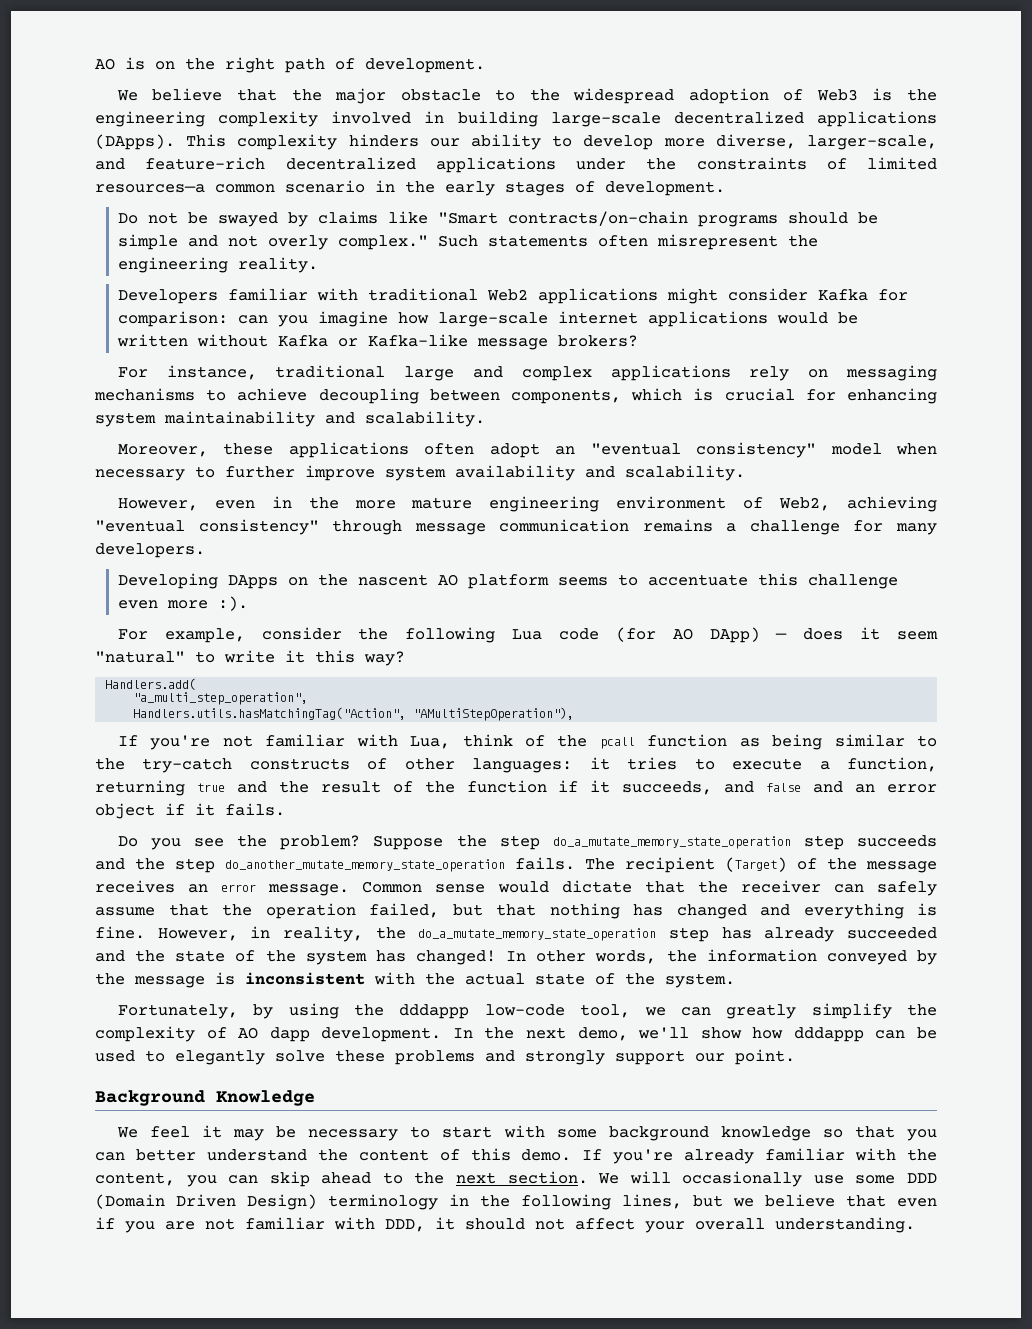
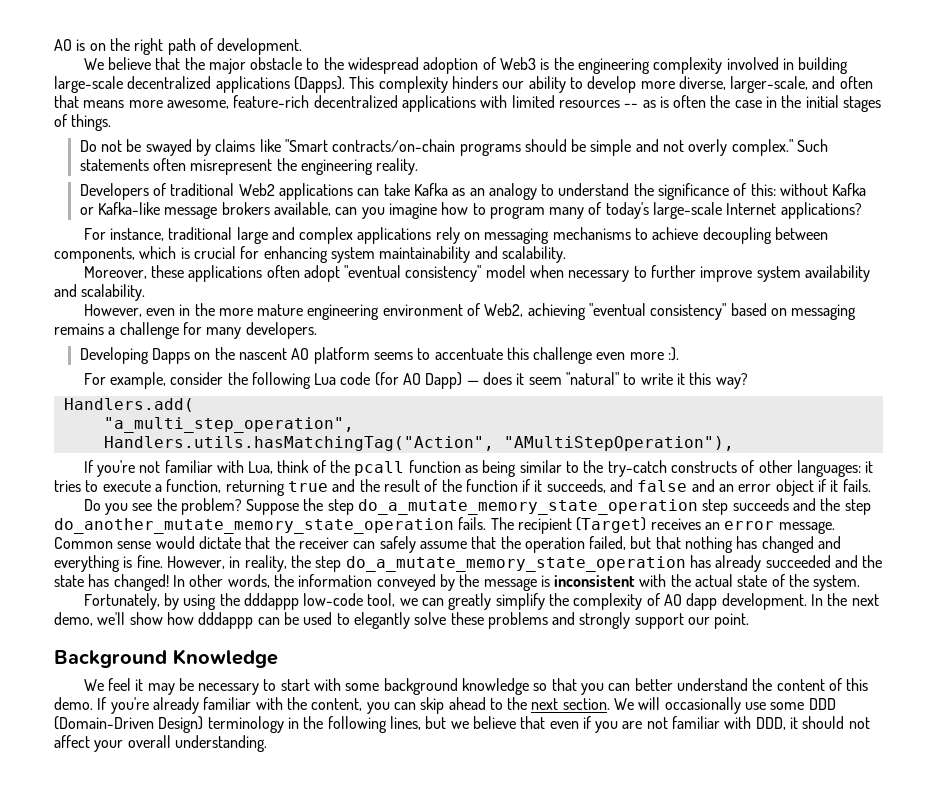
- We believe that the major obstacle to the widespread adoption of Web3 is the engineering complexity involved in building large-scale decentralized applications (DApps).
+ We believe that the major obstacle to the widespread adoption of Web3 is the engineering complexity involved in building large-scale decentralized applications (Dapps).
- This complexity hinders our ability to develop more diverse, larger-scale, and feature-rich decentralized applications under the constraints of limited resources—a common scenario in the early stages of development.
+ This complexity hinders our ability to develop more diverse, larger-scale, and often that means more awesome, feature-rich decentralized applications with limited resources -- as is often the case in the initial stages of things.
- Developers familiar with traditional Web2 applications might consider Kafka for comparison: can you imagine how large-scale internet applications would be written without Kafka or Kafka-like message brokers?
+ Developers of traditional Web2 applications can take Kafka as an analogy to understand the significance of this: without Kafka or Kafka-like message brokers available, can you imagine how to program many of today's large-scale Internet applications?
- Moreover, these applications often adopt an "eventual consistency" model when necessary to further improve system availability and scalability.
+ Moreover, these applications often adopt "eventual consistency" model when necessary to further improve system availability and scalability.
- However, even in the more mature engineering environment of Web2, achieving "eventual consistency" through message communication remains a challenge for many developers.
+ However, even in the more mature engineering environment of Web2, achieving "eventual consistency" based on messaging remains a challenge for many developers.
- Developing DApps on the nascent AO platform seems to accentuate this challenge even more :).
+ Developing Dapps on the nascent AO platform seems to accentuate this challenge even more :).
- For example, consider the following Lua code (for AO DApp) — does it seem "natural" to write it this way?
+ For example, consider the following Lua code (for AO Dapp) — does it seem "natural" to write it this way?
- The recipient (Target) of the message receives an error message.
+ The recipient (Target) receives an error message.
- However, in reality, the do_a_mutate_memory_state_operation step has already succeeded and the state of the system has changed!
+ However, in reality, the step do_a_mutate_memory_state_operation has already succeeded and the state has changed!
- We will occasionally use some DDD (Domain Driven Design) terminology in the following lines, but we believe that even if you are not familiar with DDD, it should not affect your overall understanding.
+ We will occasionally use some DDD (Domain-Driven Design) terminology in the following lines, but we believe that even if you are not familiar with DDD, it should not affect your overall understanding.

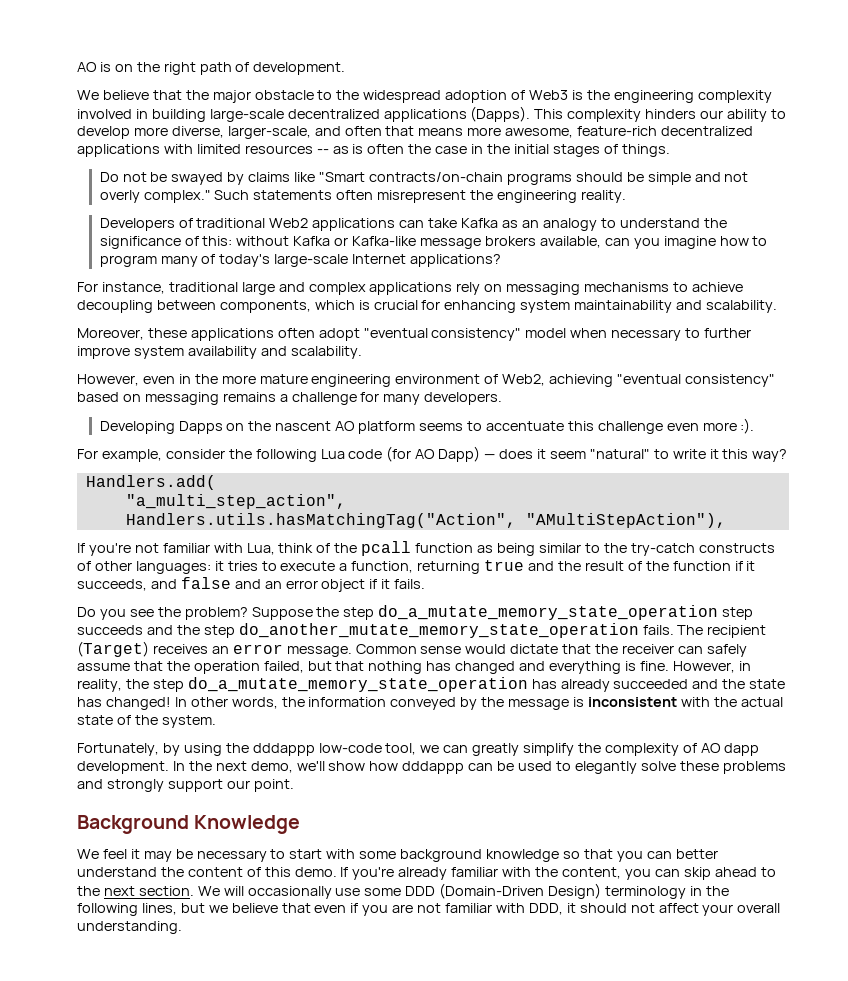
- "a_multi_step_operation",
+ "a_multi_step_action",
- Handlers.utils.hasMatchingTag("Action", "AMultiStepOperation"),
+ Handlers.utils.hasMatchingTag("Action", "AMultiStepAction"),

